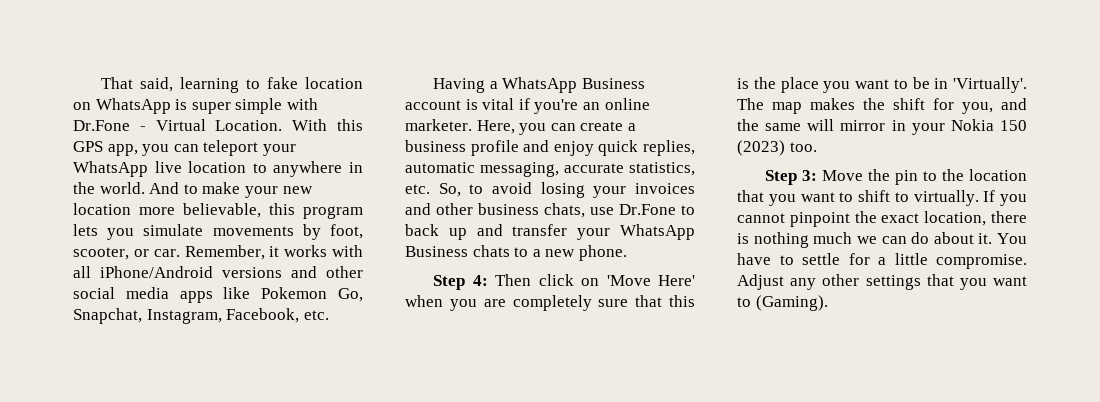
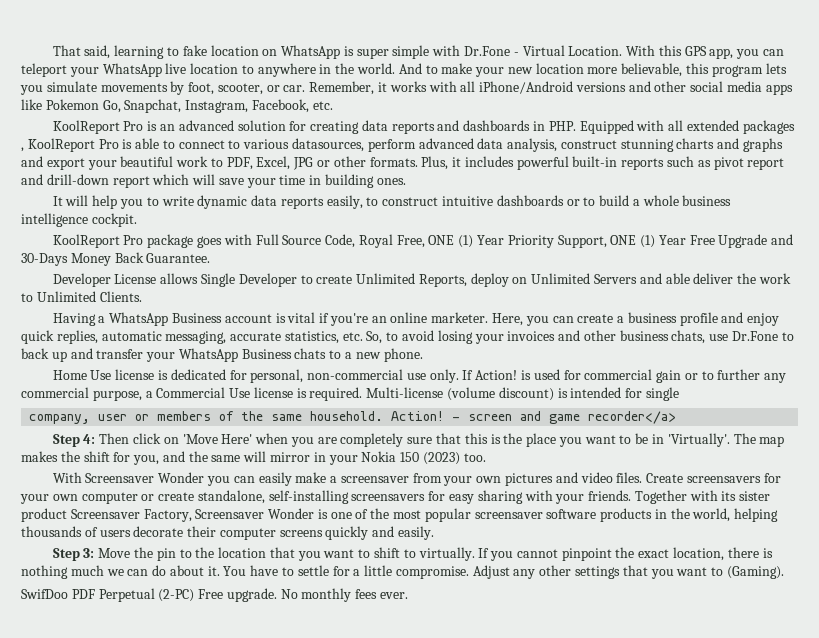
+ KoolReport Pro is an advanced solution for creating data reports and dashboards in PHP. Equipped with all extended packages , KoolReport Pro is able to connect to various datasources, perform advanced data analysis, construct stunning charts and graphs and export your beautiful work to PDF, Excel, JPG or other formats. Plus, it includes powerful built-in reports such as pivot report and drill-down report which will save your time in building ones.
+ It will help you to write dynamic data reports easily, to construct intuitive dashboards or to build a whole business intelligence cockpit.
+ KoolReport Pro package goes with Full Source Code, Royal Free, ONE (1) Year Priority Support, ONE (1) Year Free Upgrade and 30-Days Money Back Guarantee.
+ Developer License allows Single Developer to create Unlimited Reports, deploy on Unlimited Servers and able deliver the work to Unlimited Clients.
+ Home Use license is dedicated for personal, non-commercial use only. If Action! is used for commercial gain or to further any commercial purpose, a Commercial Use license is required. Multi-license (volume discount) is intended for single
+ company, user or members of the same household. Action! - screen and game recorder</a>
+ With Screensaver Wonder you can easily make a screensaver from your own pictures and video files. Create screensavers for your own computer or create standalone, self-installing screensavers for easy sharing with your friends. Together with its sister product Screensaver Factory, Screensaver Wonder is one of the most popular screensaver software products in the world, helping thousands of users decorate their computer screens quickly and easily.
+ SwifDoo PDF Perpetual (2-PC) Free upgrade. No monthly fees ever.

